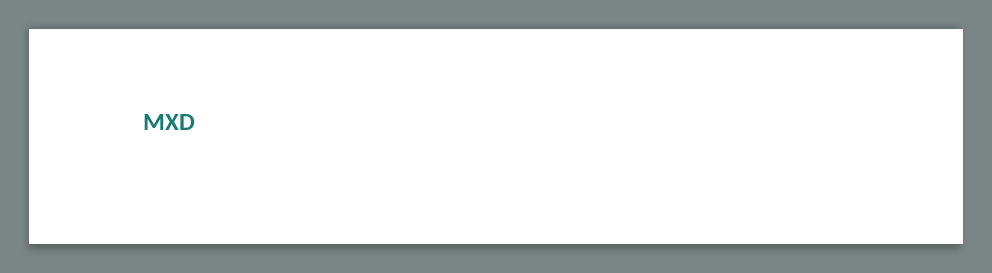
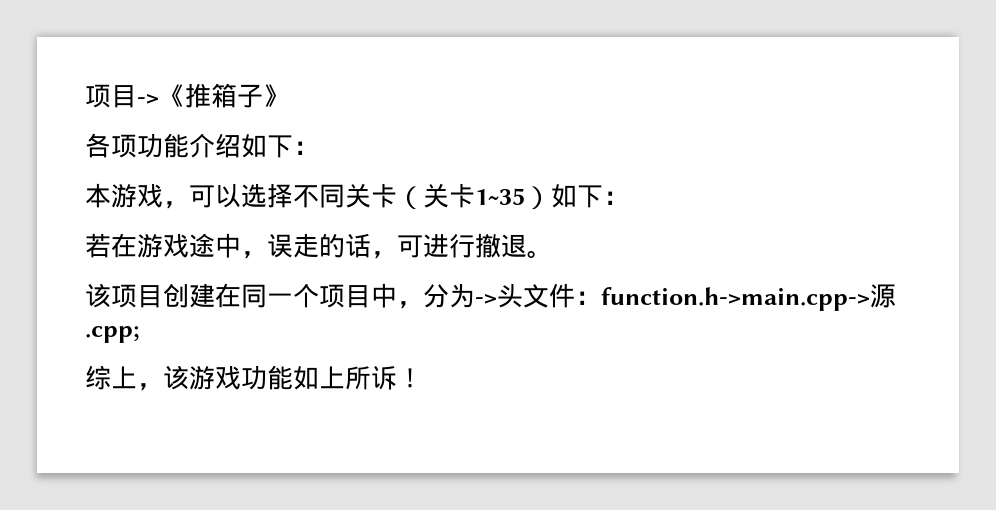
- MXD
+ 项目->《推箱子》
+ 各项功能介绍如下：
+ 本游戏，可以选择不同关卡（关卡1~35）如下：
+ 若在游戏途中，误走的话，可进行撤退。
+ 该项目创建在同一个项目中，分为->头文件：function.h->main.cpp->源.cpp;
+ 综上，该游戏功能如上所诉！

